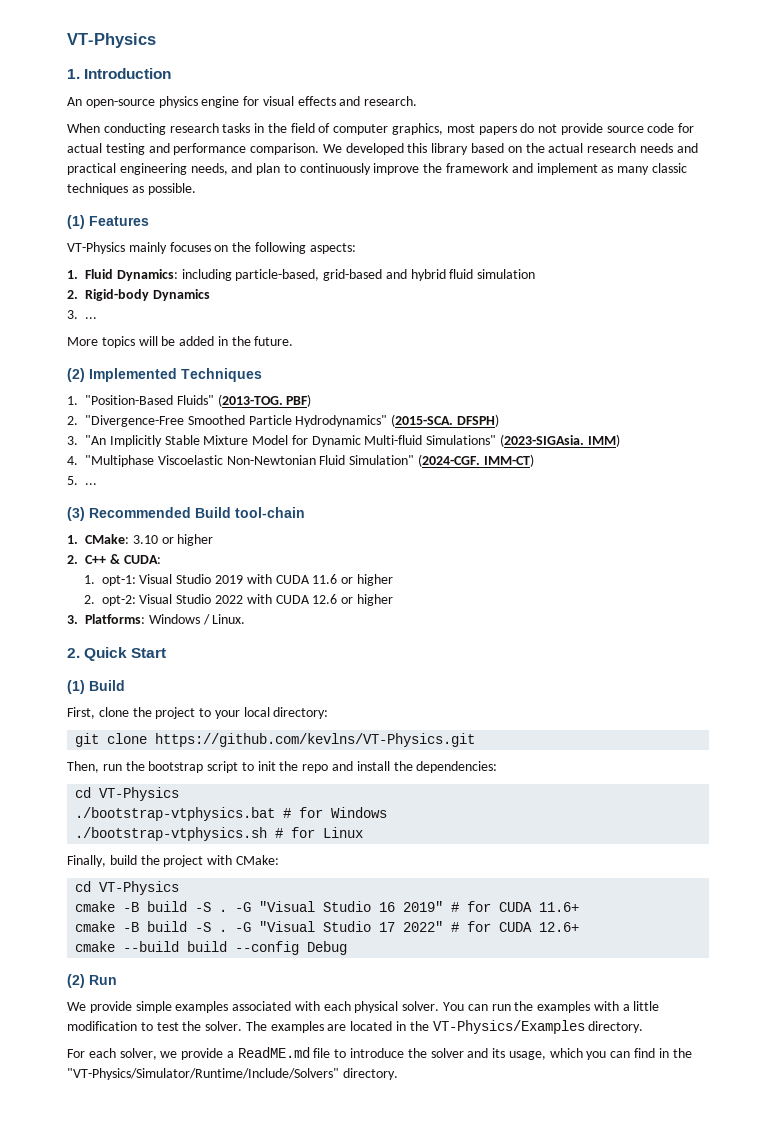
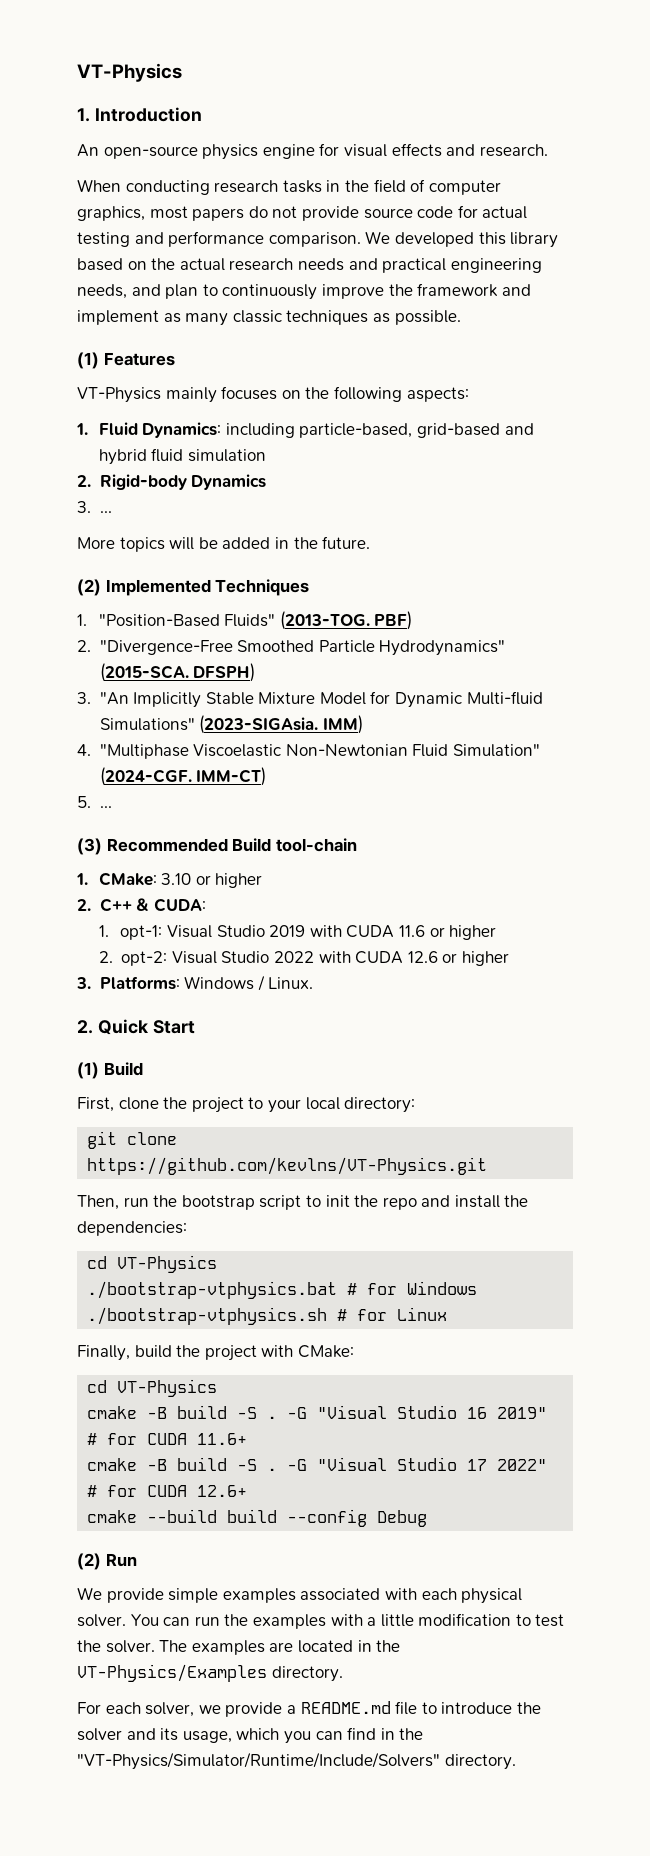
- For each solver, we provide a ReadME.md file to introduce the solver and its usage, which you can find in the "VT-Physics/Simulator/Runtime/Include/Solvers" directory.
+ For each solver, we provide a README.md file to introduce the solver and its usage, which you can find in the "VT-Physics/Simulator/Runtime/Include/Solvers" directory.

